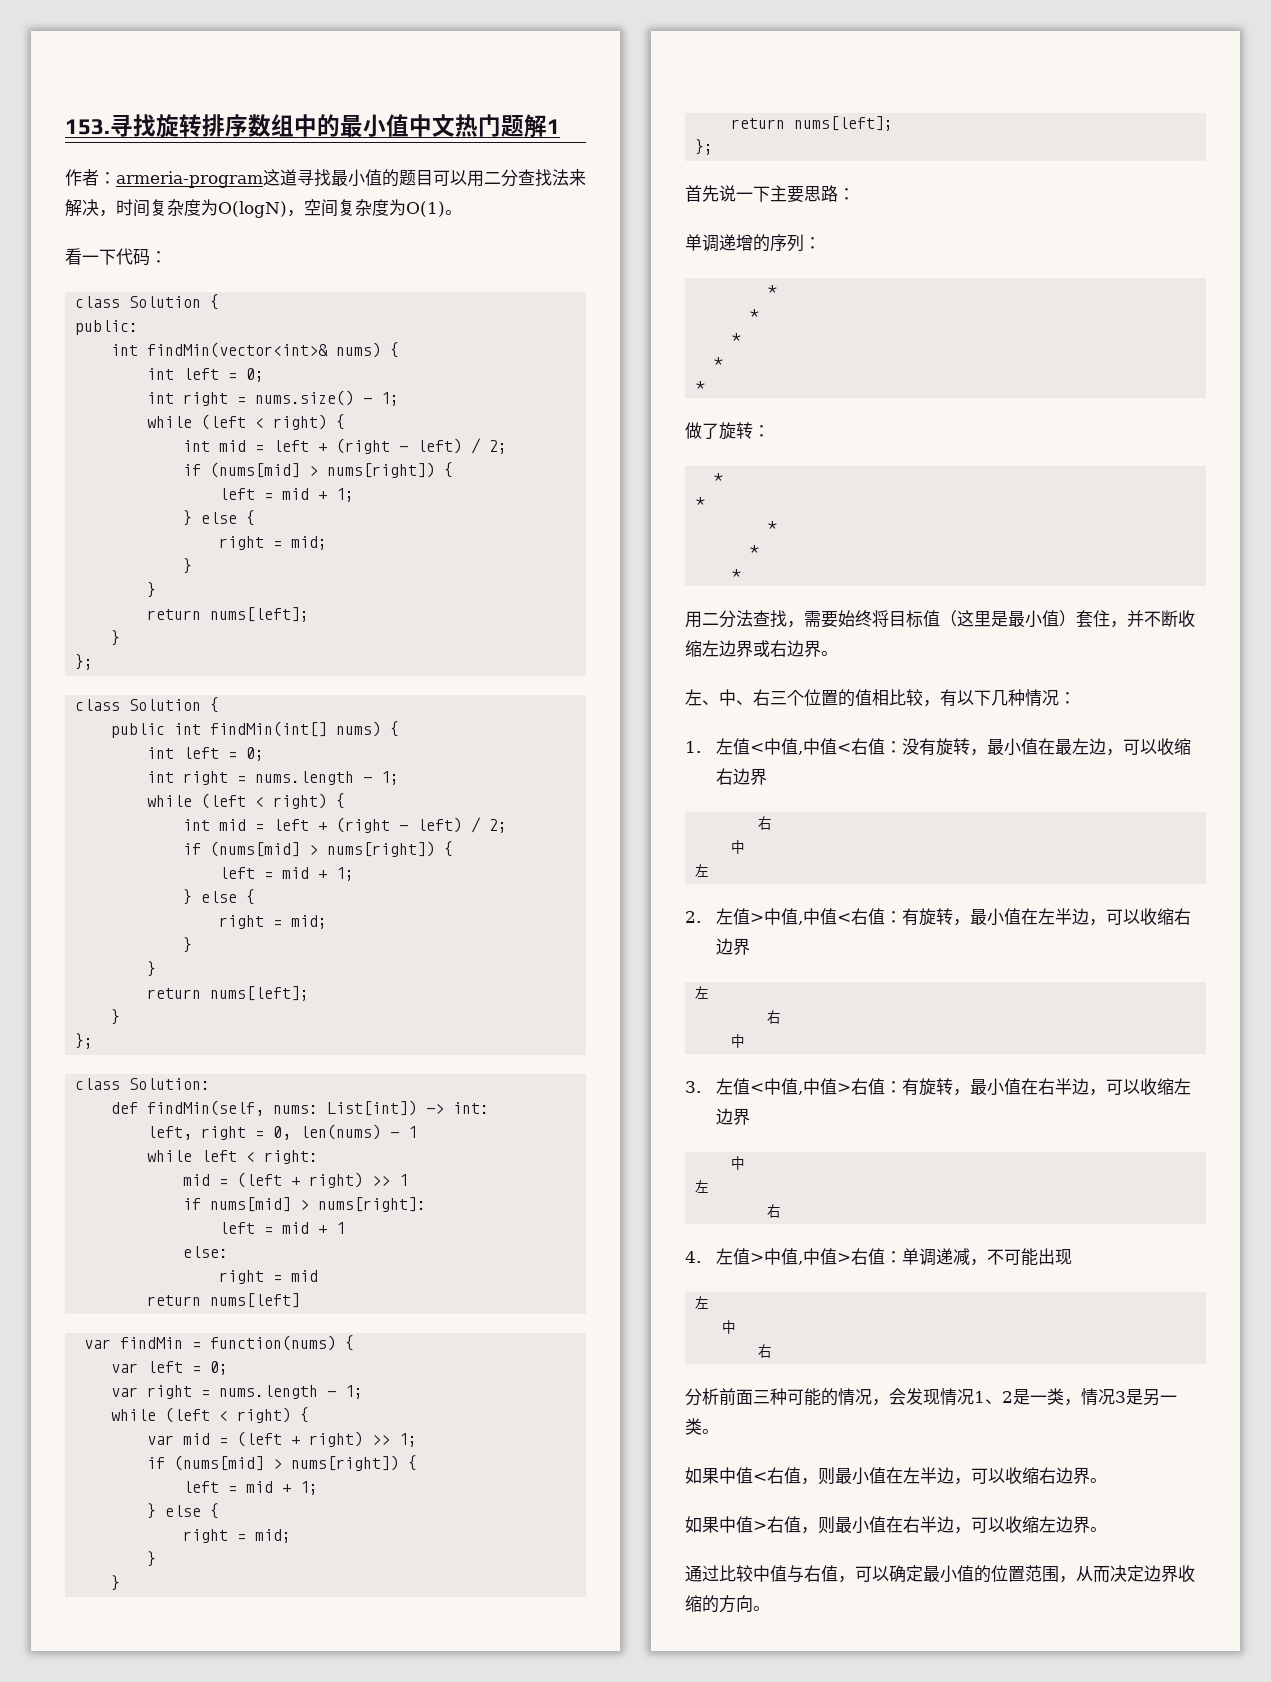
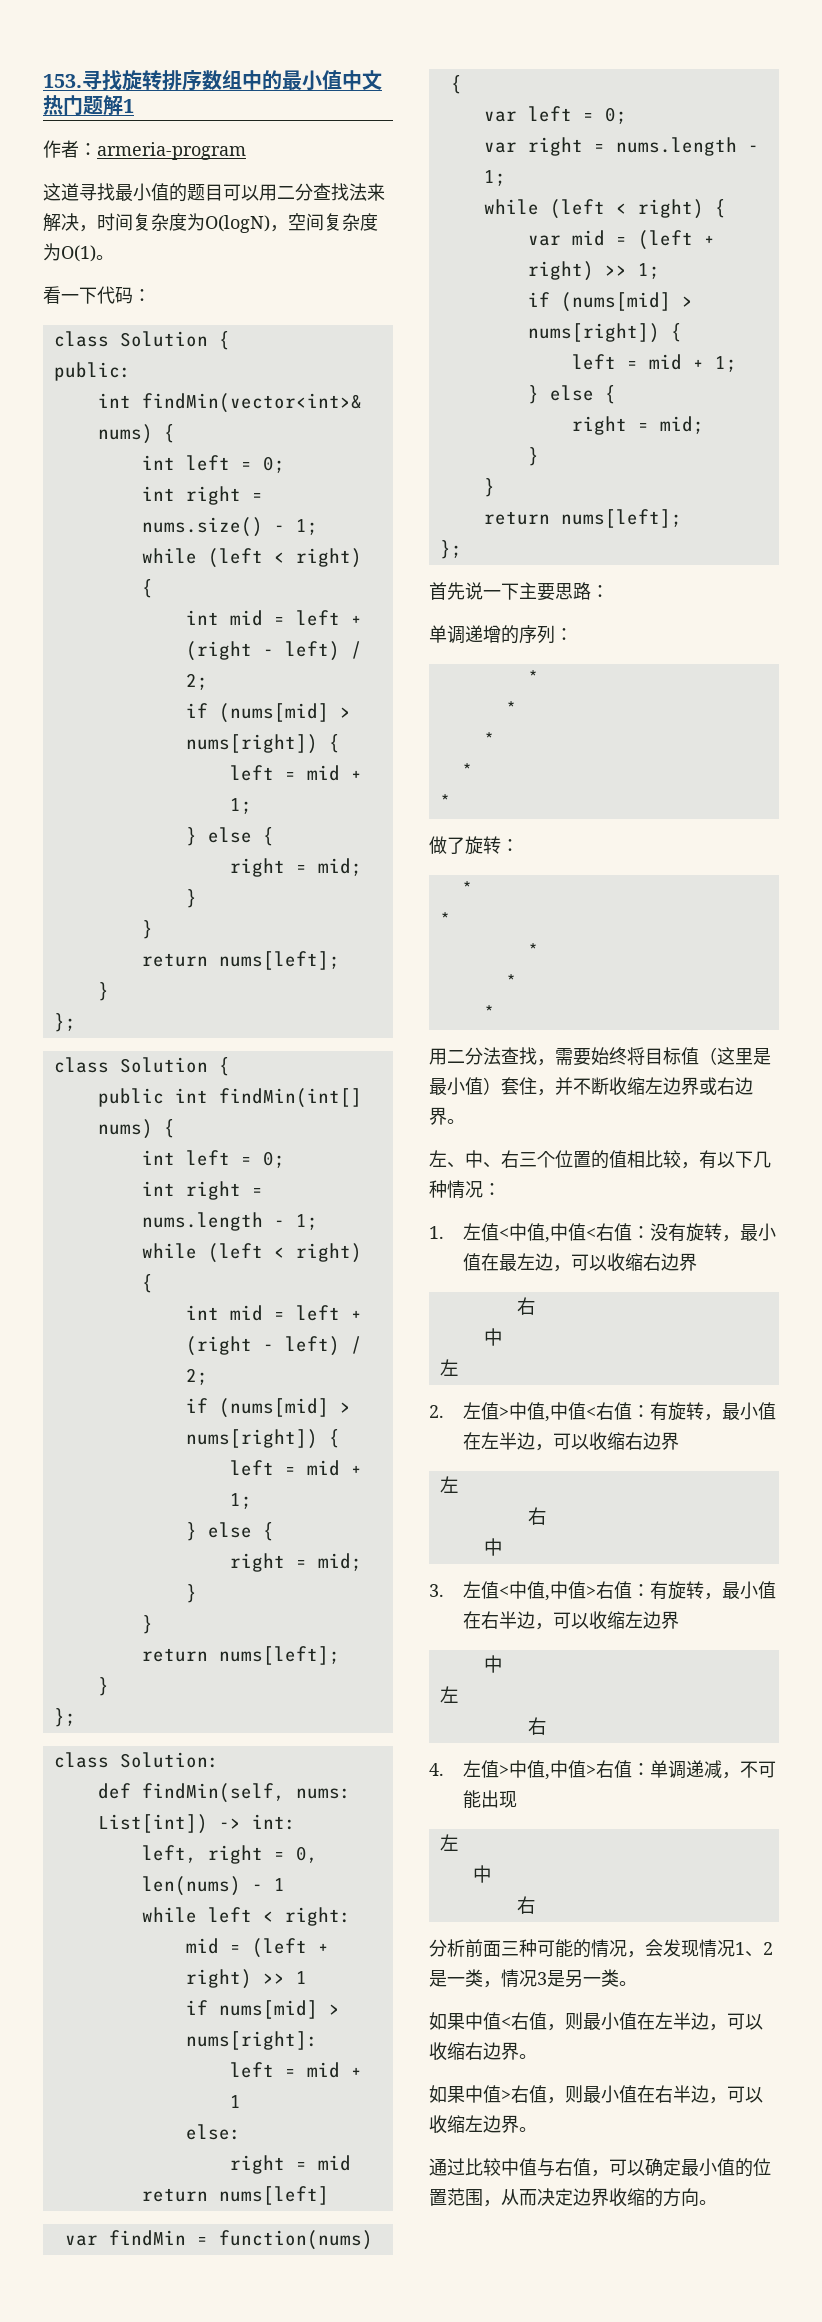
- 作者：armeria-program这道寻找最小值的题目可以用二分查找法来解决，时间复杂度为O(logN)，空间复杂度为O(1)。
+ 作者：armeria-program
+ 这道寻找最小值的题目可以用二分查找法来解决，时间复杂度为O(logN)，空间复杂度为O(1)。

